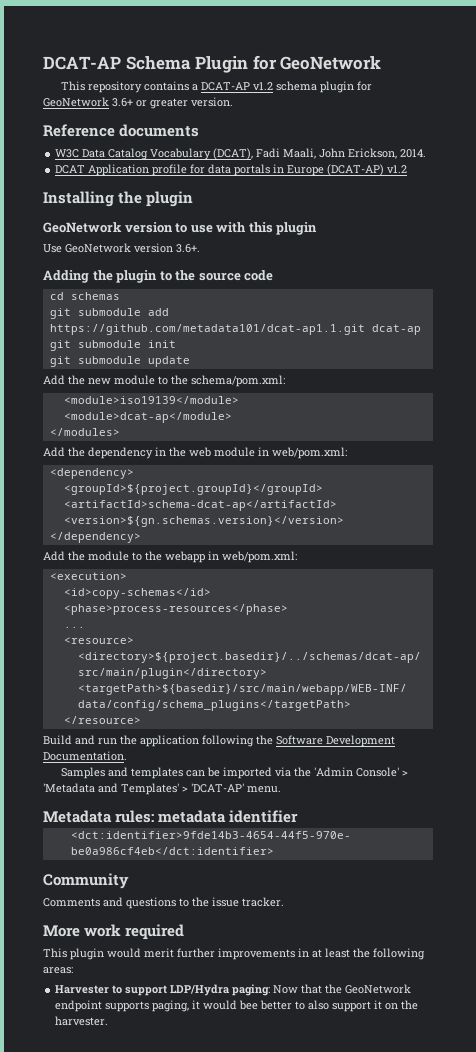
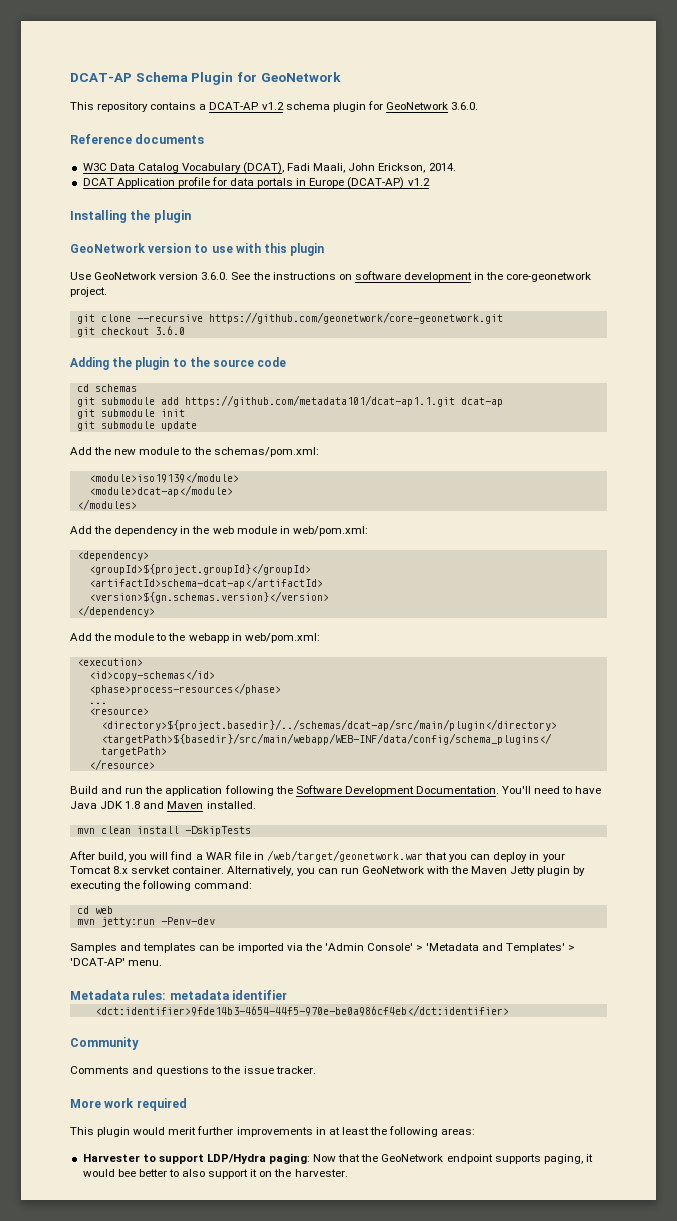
- This repository contains a DCAT-AP v1.2 schema plugin for GeoNetwork 3.6+ or greater version.
+ This repository contains a DCAT-AP v1.2 schema plugin for GeoNetwork 3.6.0.
- Use GeoNetwork version 3.6+.
+ Use GeoNetwork version 3.6.0. See the instructions on software development in the core-geonetwork project.
+ git clone --recursive https://github.com/geonetwork/core-geonetwork.git
+ git checkout 3.6.0
- Add the new module to the schema/pom.xml:
+ Add the new module to the schemas/pom.xml:
+ You'll need to have Java JDK 1.8 and Maven installed.
+ mvn clean install -DskipTests
+ After build, you will find a WAR file in /web/target/geonetwork.war that you can deploy in your Tomcat 8.x servket container. Alternatively, you can run GeoNetwork with the Maven Jetty plugin by executing the following command:
+ cd web
+ mvn jetty:run -Penv-dev

